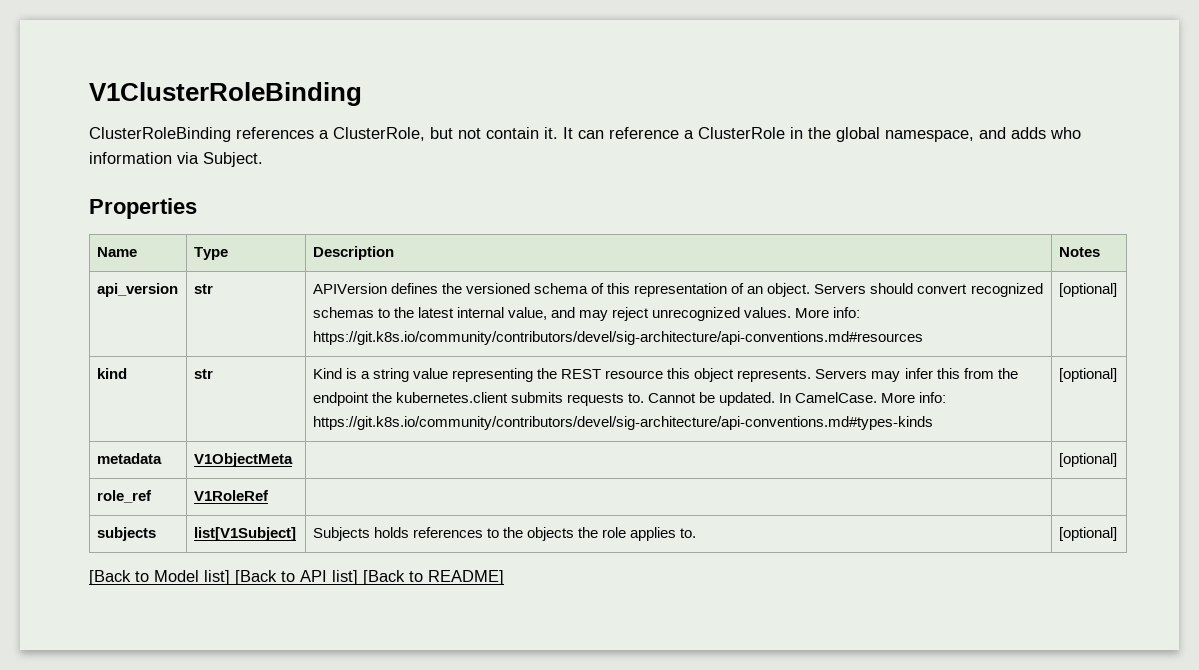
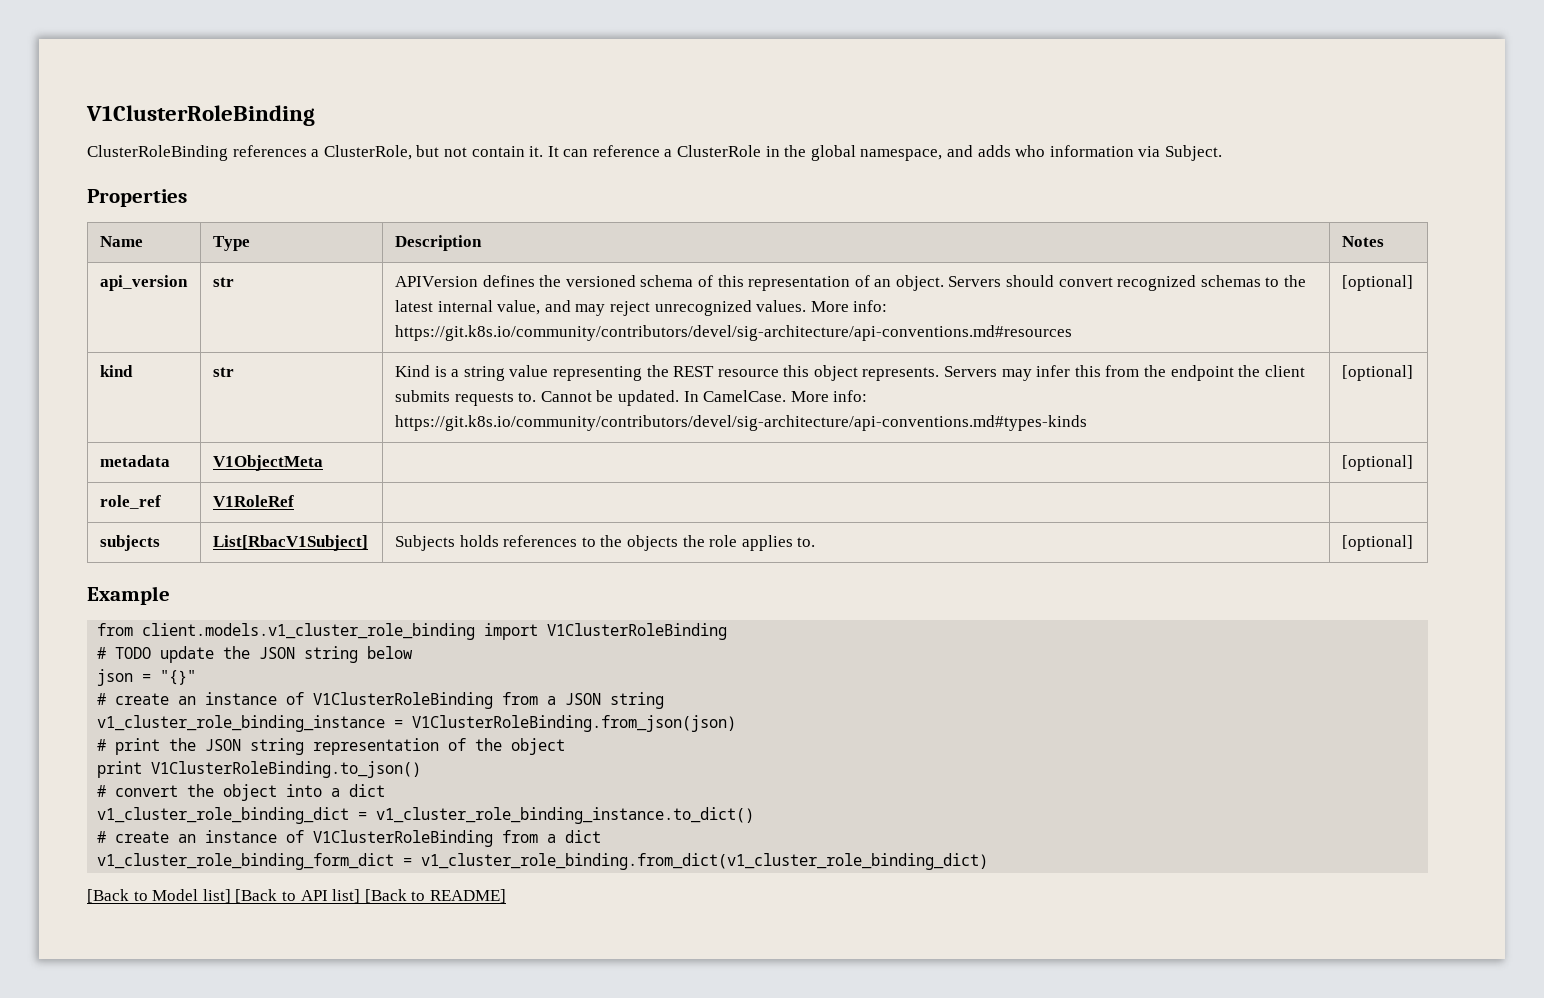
- kind | str | Kind is a string value representing the REST resource this object represents. Servers may infer this from the endpoint the kubernetes.client submits requests to. Cannot be updated. In CamelCase. More info: https://git.k8s.io/community/contributors/devel/sig-architecture/api-conventions.md#types-kinds | [optional]
+ kind | str | Kind is a string value representing the REST resource this object represents. Servers may infer this from the endpoint the client submits requests to. Cannot be updated. In CamelCase. More info: https://git.k8s.io/community/contributors/devel/sig-architecture/api-conventions.md#types-kinds | [optional]
- subjects | list[V1Subject] | Subjects holds references to the objects the role applies to. | [optional]
+ subjects | List[RbacV1Subject] | Subjects holds references to the objects the role applies to. | [optional]
+ Example
+ from client.models.v1_cluster_role_binding import V1ClusterRoleBinding
+ # TODO update the JSON string below
+ json = "{}"
+ # create an instance of V1ClusterRoleBinding from a JSON string
+ v1_cluster_role_binding_instance = V1ClusterRoleBinding.from_json(json)
+ # print the JSON string representation of the object
+ print V1ClusterRoleBinding.to_json()
+ # convert the object into a dict
+ v1_cluster_role_binding_dict = v1_cluster_role_binding_instance.to_dict()
+ # create an instance of V1ClusterRoleBinding from a dict
+ v1_cluster_role_binding_form_dict = v1_cluster_role_binding.from_dict(v1_cluster_role_binding_dict)

